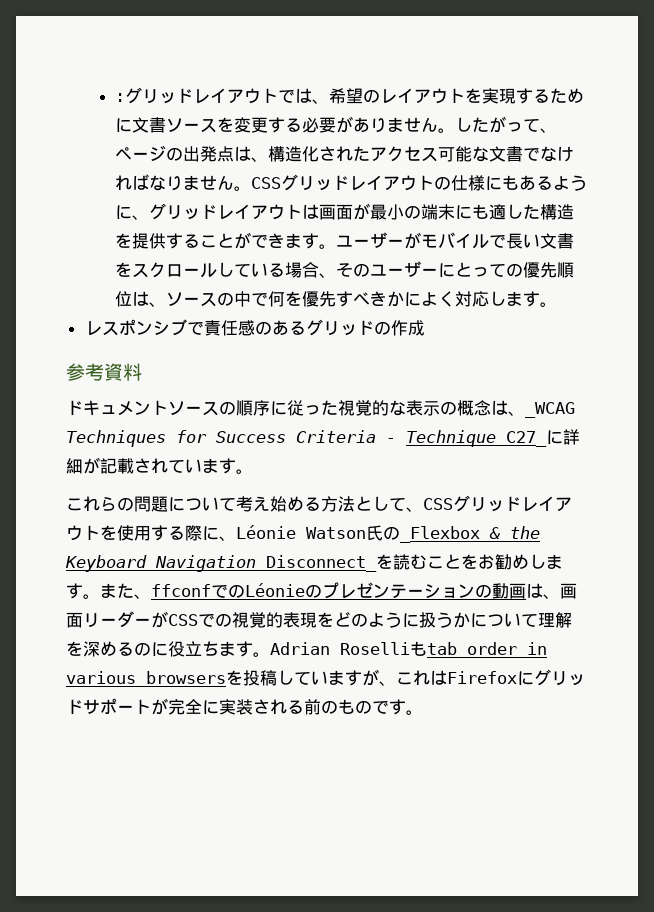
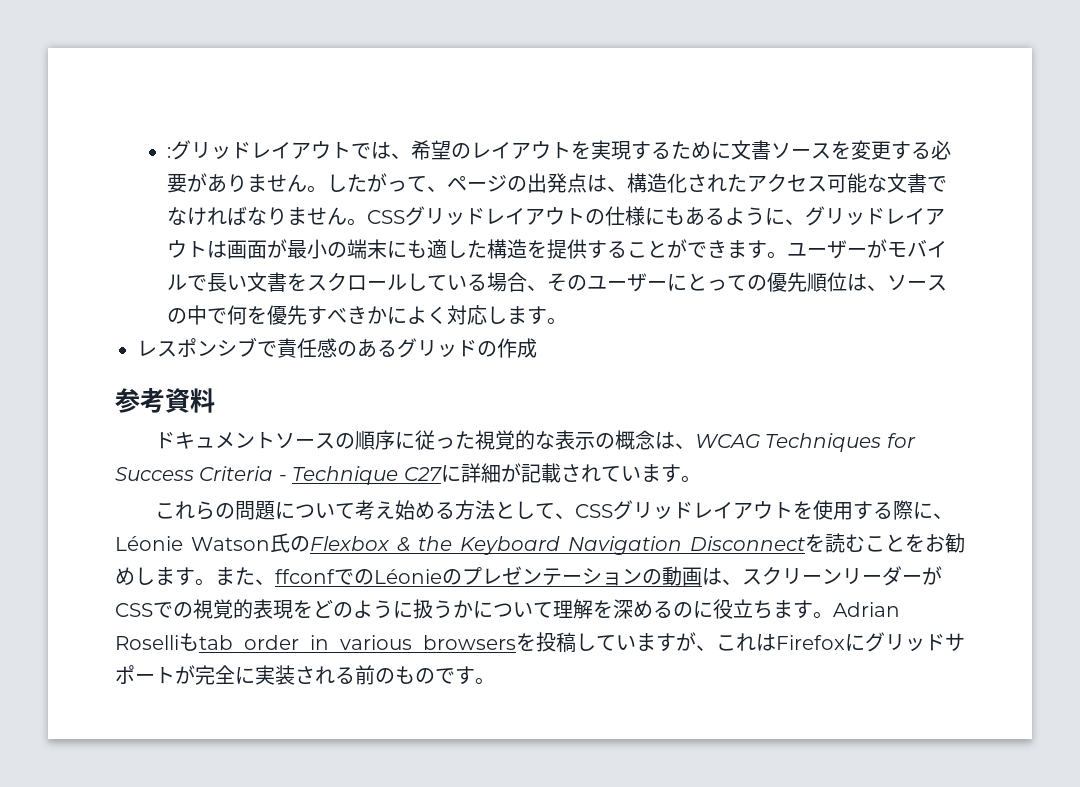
- ドキュメントソースの順序に従った視覚的な表示の概念は、_WCAG Techniques for Success Criteria - Technique C27_に詳細が記載されています。
+ ドキュメントソースの順序に従った視覚的な表示の概念は、WCAG Techniques for Success Criteria - Technique C27に詳細が記載されています。
- これらの問題について考え始める方法として、CSSグリッドレイアウトを使用する際に、Léonie Watson氏の_Flexbox & the Keyboard Navigation Disconnect_を読むことをお勧めします。
+ これらの問題について考え始める方法として、CSSグリッドレイアウトを使用する際に、Léonie Watson氏のFlexbox & the Keyboard Navigation Disconnectを読むことをお勧めします。
- また、ffconfでのLéonieのプレゼンテーションの動画は、画面リーダーがCSSでの視覚的表現をどのように扱うかについて理解を深めるのに役立ちます。
+ また、ffconfでのLéonieのプレゼンテーションの動画は、スクリーンリーダーがCSSでの視覚的表現をどのように扱うかについて理解を深めるのに役立ちます。

